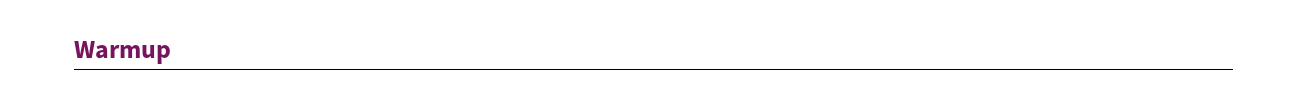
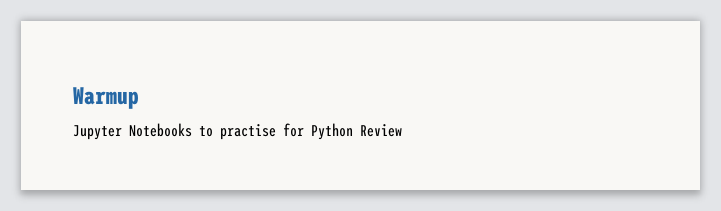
+ Jupyter Notebooks to practise for Python Review

